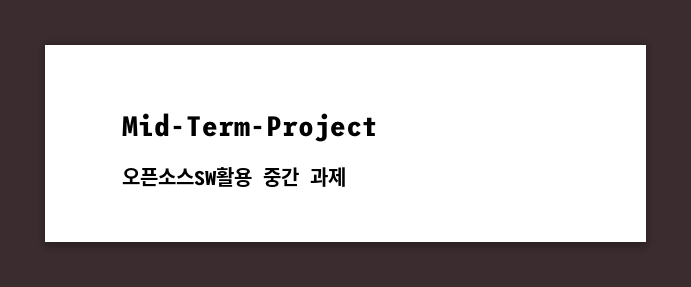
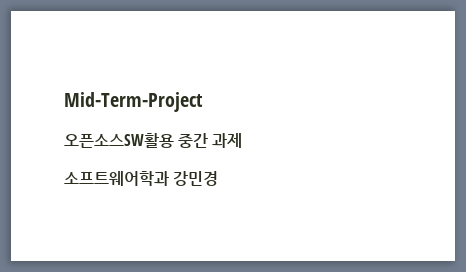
+ 소프트웨어학과 강민경

